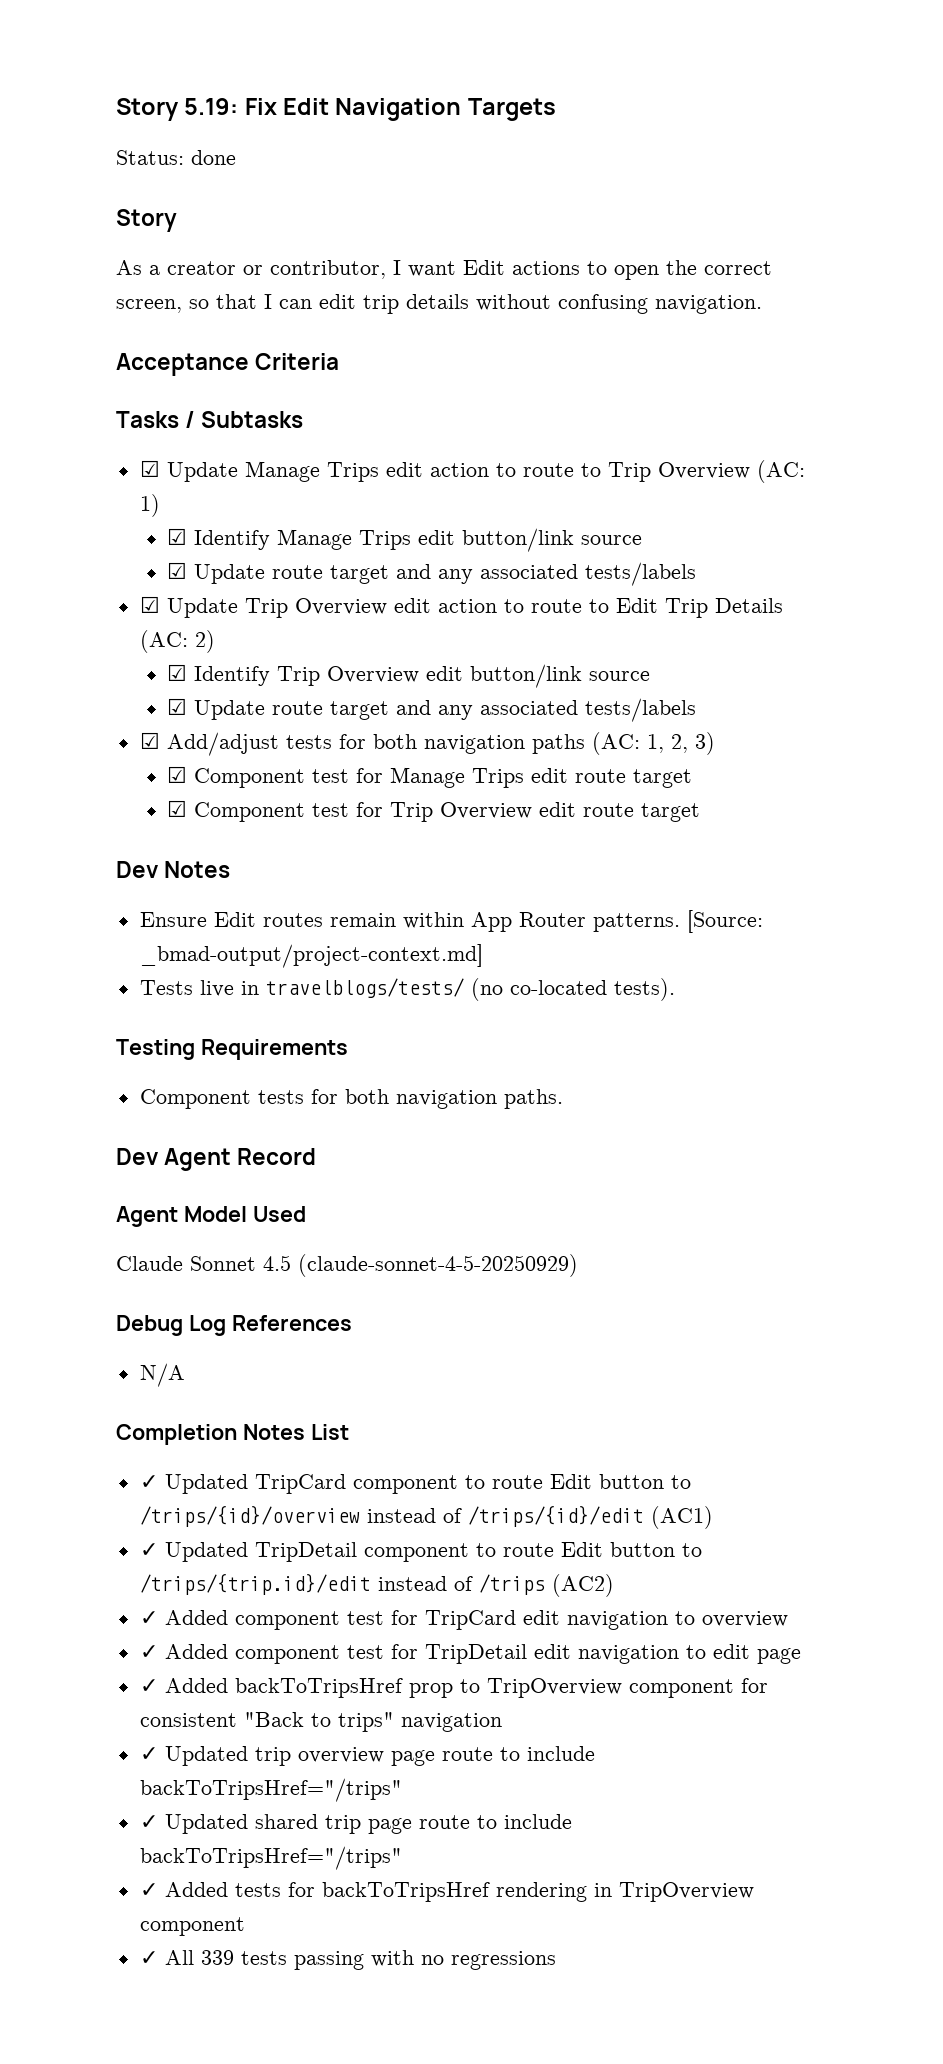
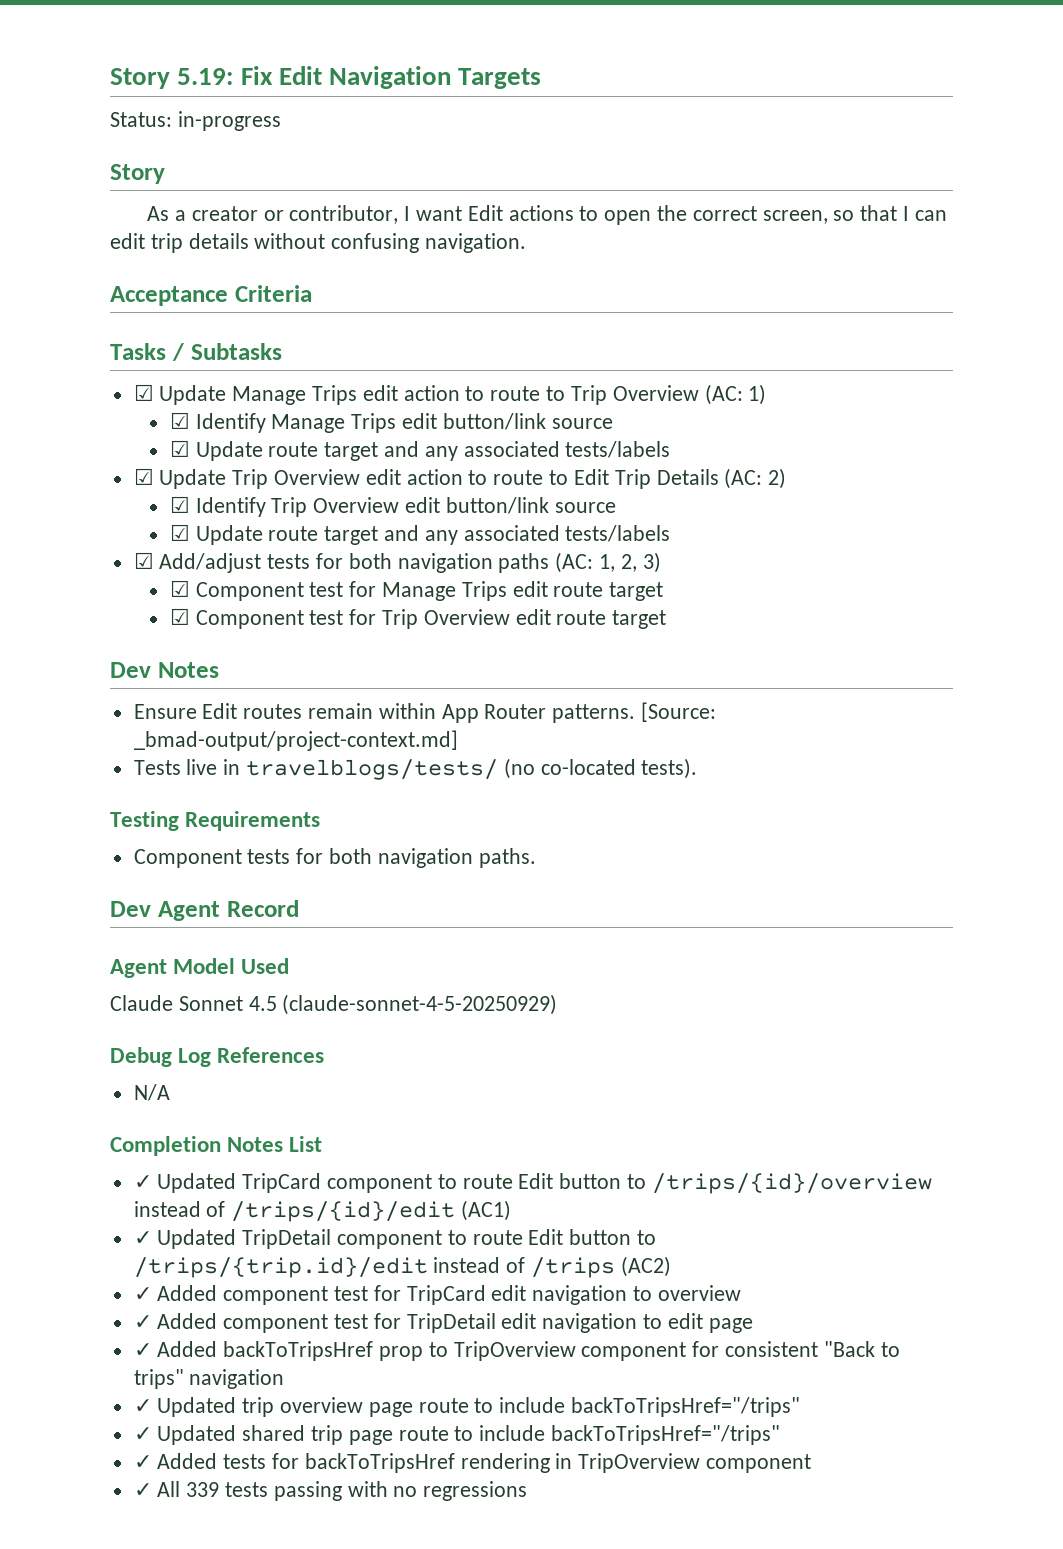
- Status: done
+ Status: in-progress

